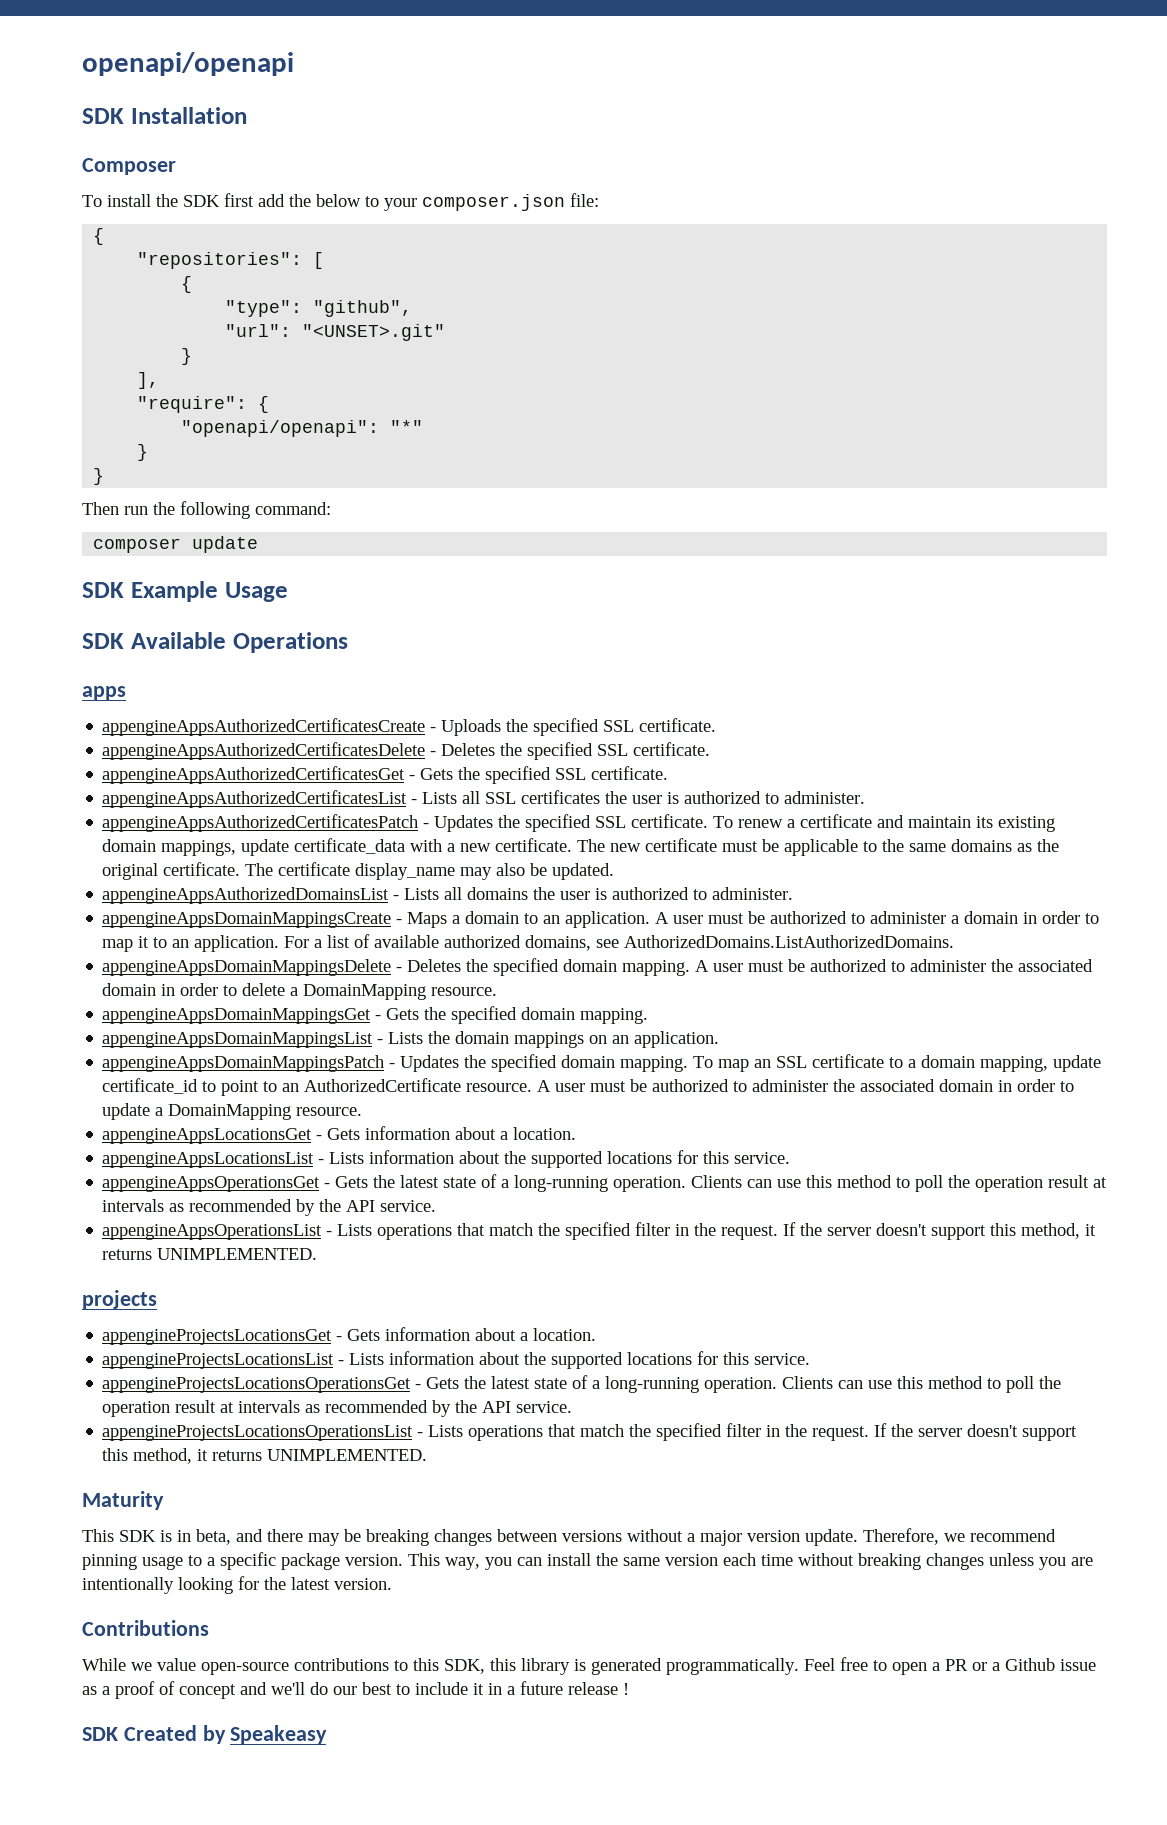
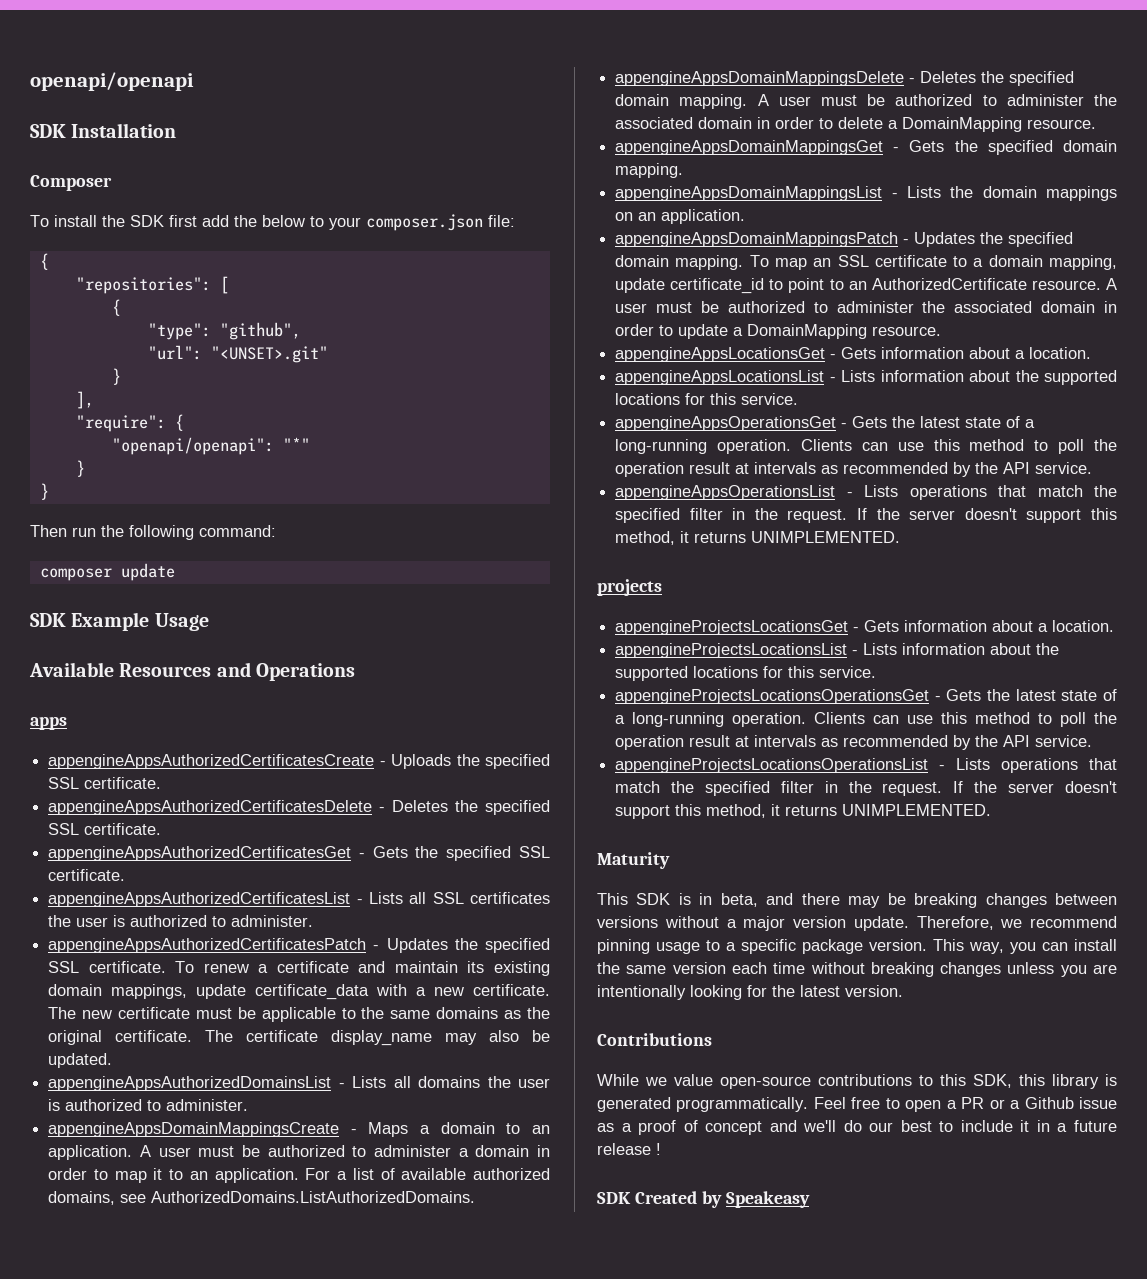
- SDK Available Operations
+ Available Resources and Operations

